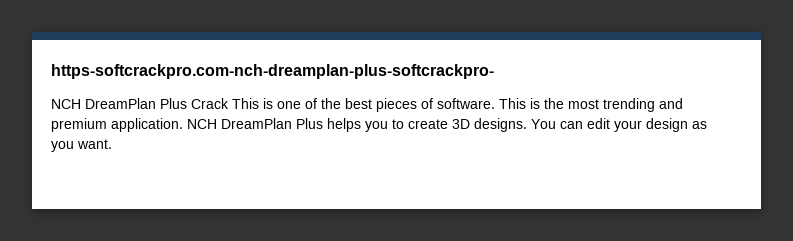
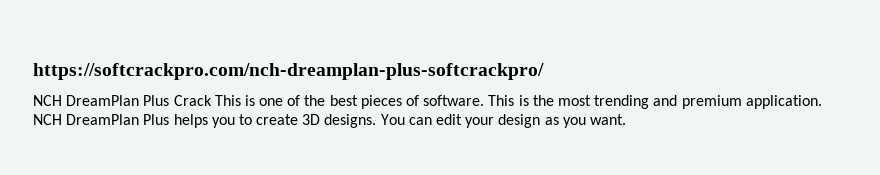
- https-softcrackpro.com-nch-dreamplan-plus-softcrackpro-
+ https://softcrackpro.com/nch-dreamplan-plus-softcrackpro/

